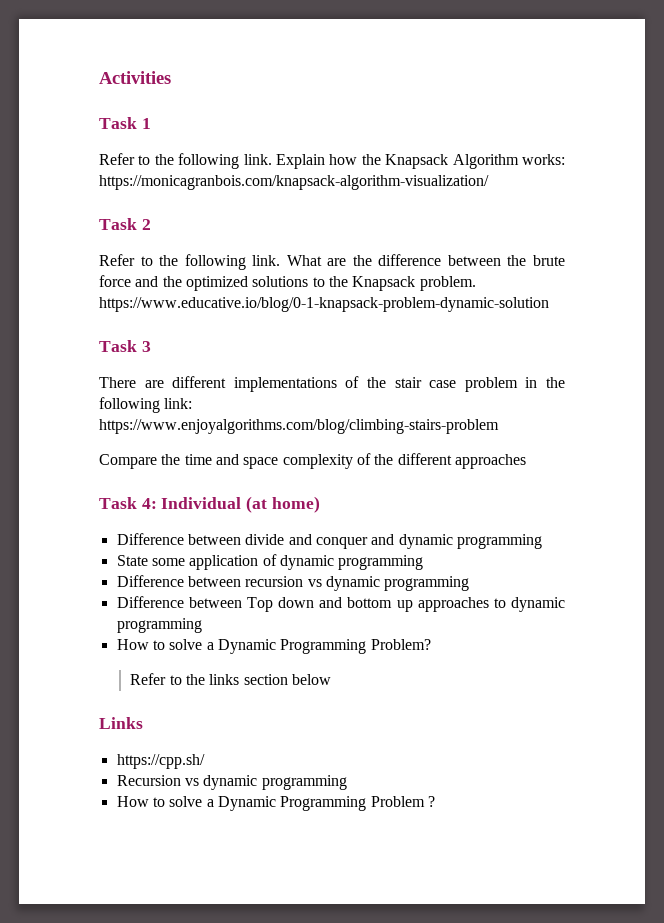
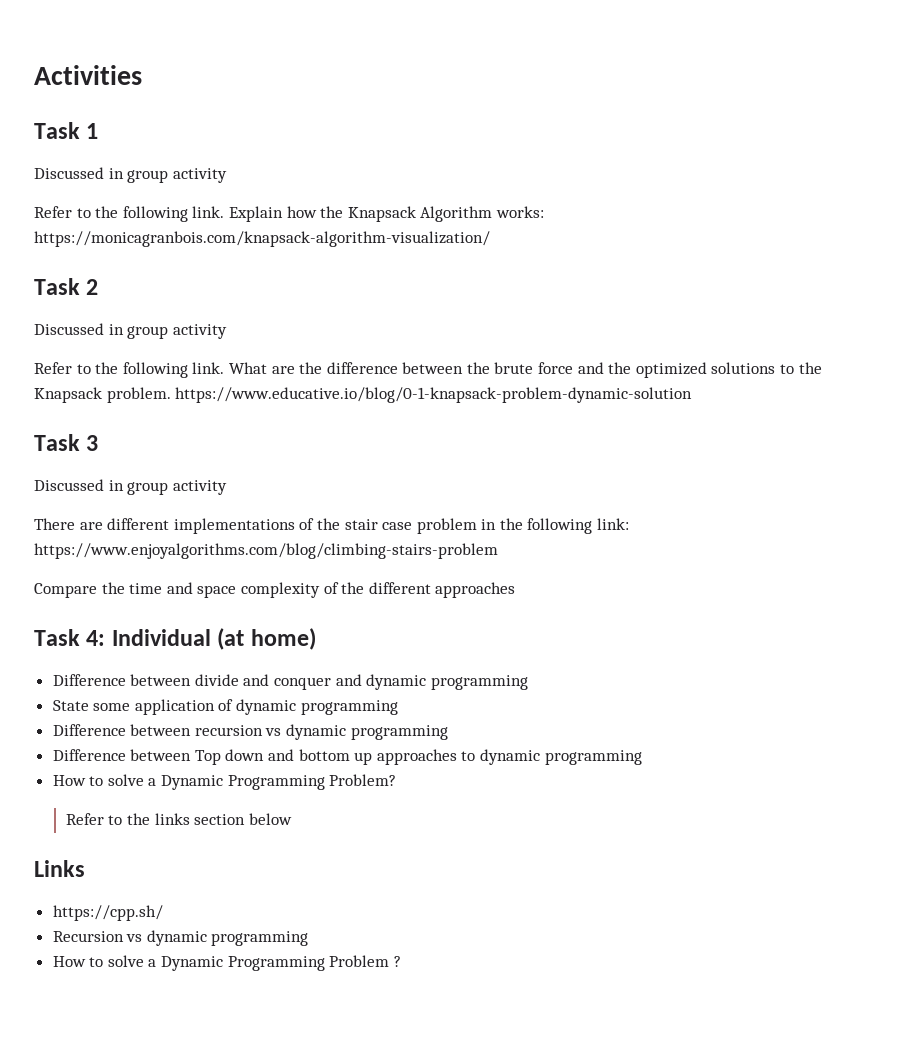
  Task 1
+ Discussed in group activity
  Task 2
+ Discussed in group activity
  Task 3
+ Discussed in group activity

